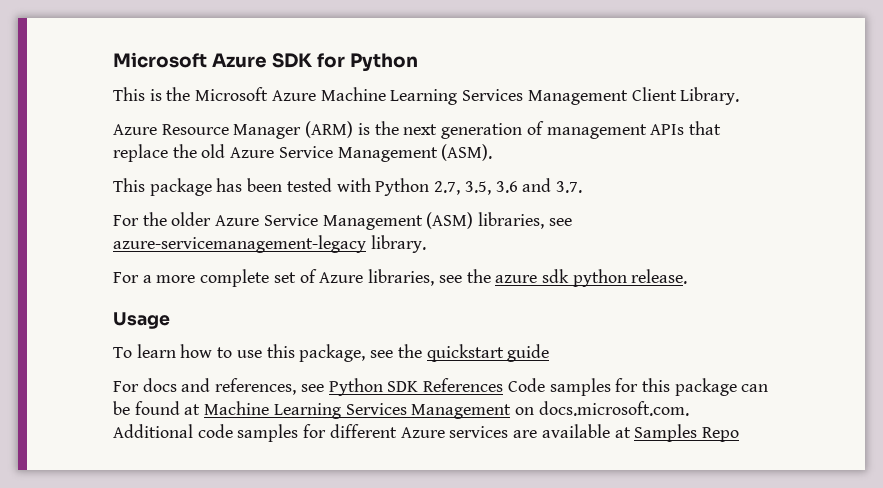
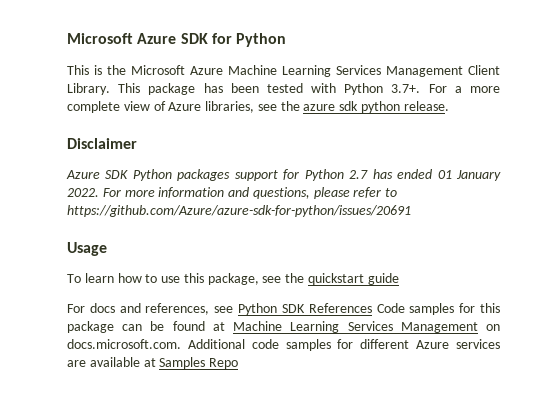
- This is the Microsoft Azure Machine Learning Services Management Client Library.
- Azure Resource Manager (ARM) is the next generation of management APIs that replace the old Azure Service Management (ASM).
- This package has been tested with Python 2.7, 3.5, 3.6 and 3.7.
- For the older Azure Service Management (ASM) libraries, see azure-servicemanagement-legacy library.
- For a more complete set of Azure libraries, see the azure sdk python release.
+ This is the Microsoft Azure Machine Learning Services Management Client Library. This package has been tested with Python 3.7+. For a more complete view of Azure libraries, see the azure sdk python release.
+ Disclaimer
+ Azure SDK Python packages support for Python 2.7 has ended 01 January 2022. For more information and questions, please refer to https://github.com/Azure/azure-sdk-for-python/issues/20691

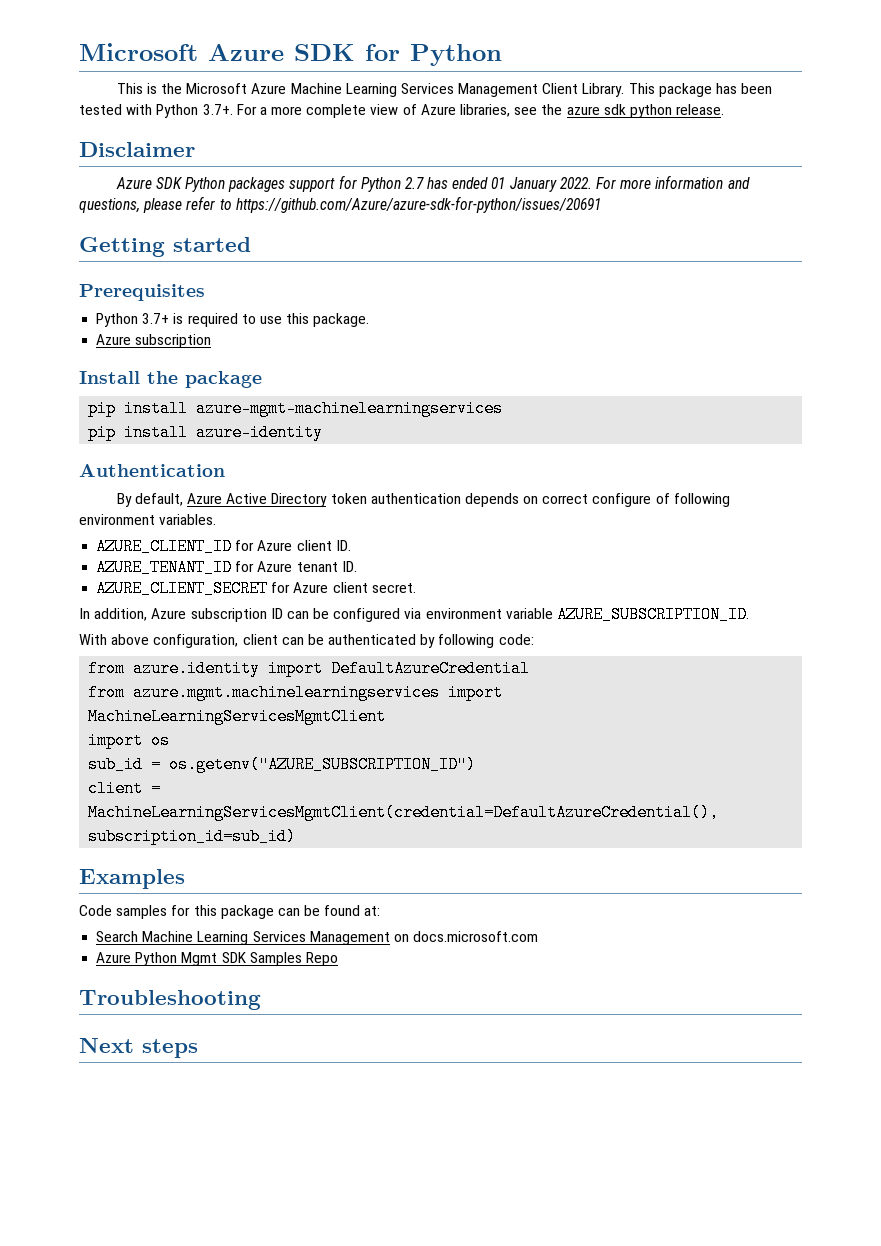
- Usage
- To learn how to use this package, see the quickstart guide
- For docs and references, see Python SDK References Code samples for this package can be found at Machine Learning Services Management on docs.microsoft.com. Additional code samples for different Azure services are available at Samples Repo
+ Getting started
+ Prerequisites
+ Python 3.7+ is required to use this package.
+ Azure subscription
+ Install the package
+ pip install azure-mgmt-machinelearningservices
+ pip install azure-identity
+ Authentication
+ By default, Azure Active Directory token authentication depends on correct configure of following environment variables.
+ AZURE_CLIENT_ID for Azure client ID.
+ AZURE_TENANT_ID for Azure tenant ID.
+ AZURE_CLIENT_SECRET for Azure client secret.
+ In addition, Azure subscription ID can be configured via environment variable AZURE_SUBSCRIPTION_ID.
+ With above configuration, client can be authenticated by following code:
+ from azure.identity import DefaultAzureCredential
+ from azure.mgmt.machinelearningservices import MachineLearningServicesMgmtClient
+ import os
+ sub_id = os.getenv("AZURE_SUBSCRIPTION_ID")
+ client = MachineLearningServicesMgmtClient(credential=DefaultAzureCredential(), subscription_id=sub_id)
+ Examples
+ Code samples for this package can be found at:
+ Search Machine Learning Services Management on docs.microsoft.com
+ Azure Python Mgmt SDK Samples Repo
+ Troubleshooting
+ Next steps

